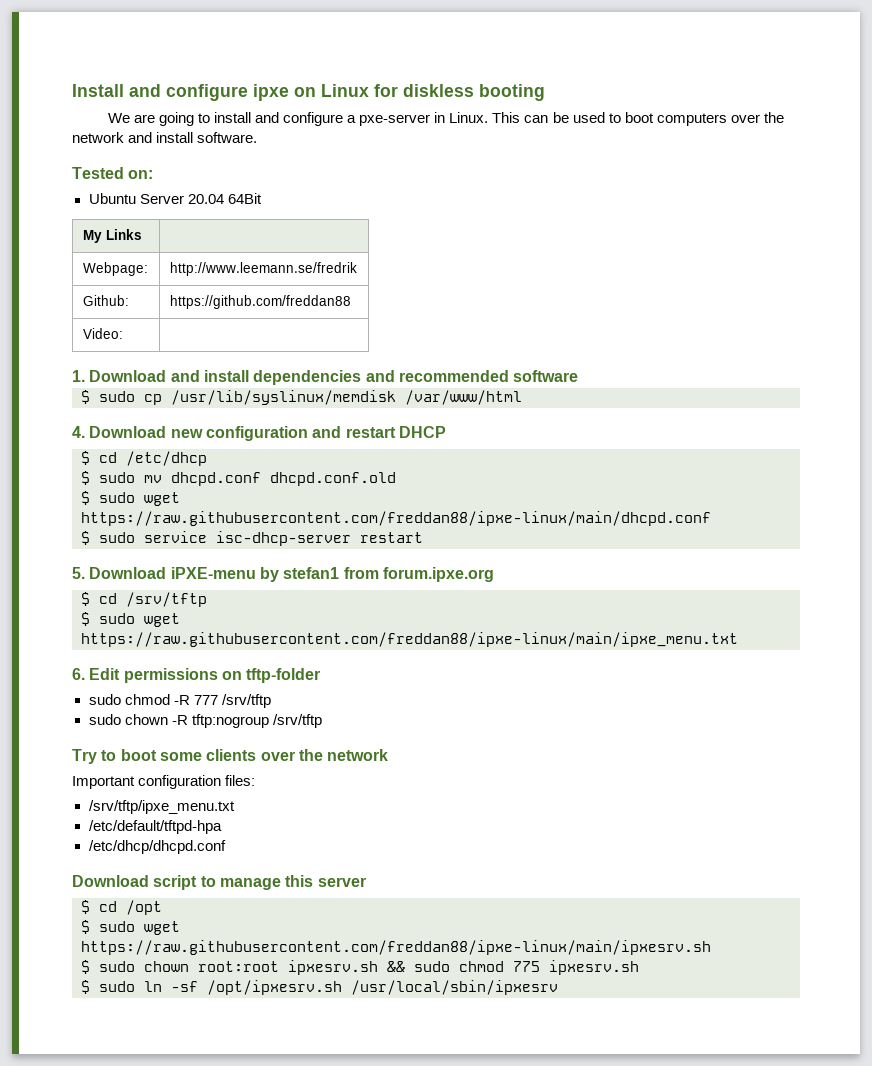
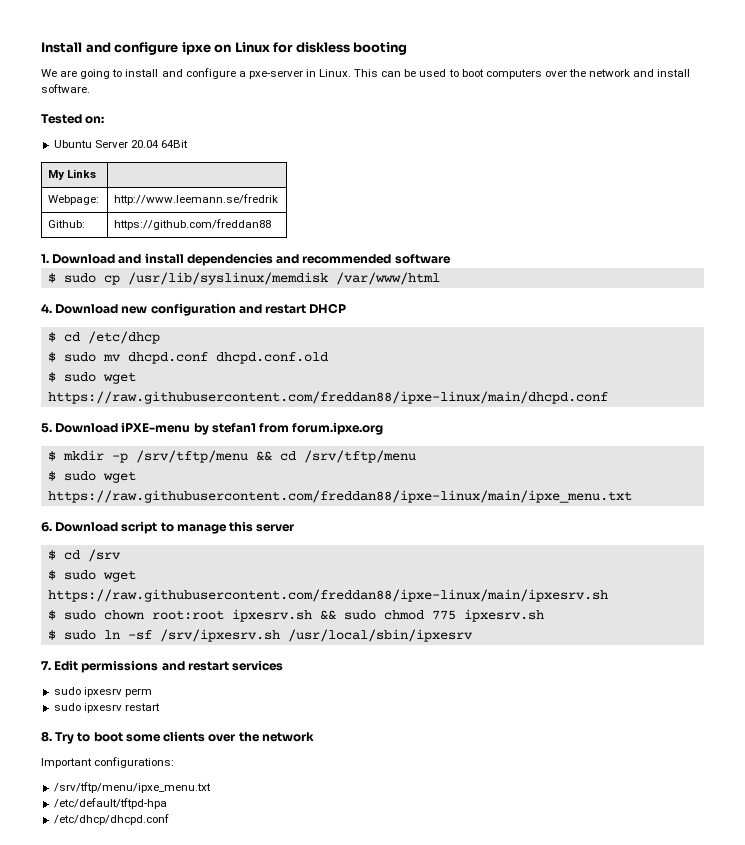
- Video: |
- $ sudo service isc-dhcp-server restart
- $ cd /srv/tftp
+ $ mkdir -p /srv/tftp/menu && cd /srv/tftp/menu
- 6. Edit permissions on tftp-folder
- sudo chmod -R 777 /srv/tftp
- sudo chown -R tftp:nogroup /srv/tftp
- Try to boot some clients over the network
- Important configuration files:
- /srv/tftp/ipxe_menu.txt
- /etc/default/tftpd-hpa
- /etc/dhcp/dhcpd.conf
- Download script to manage this server
+ 6. Download script to manage this server
- $ cd /opt
+ $ cd /srv
- $ sudo ln -sf /opt/ipxesrv.sh /usr/local/sbin/ipxesrv
+ $ sudo ln -sf /srv/ipxesrv.sh /usr/local/sbin/ipxesrv
+ 7. Edit permissions and restart services
+ sudo ipxesrv perm
+ sudo ipxesrv restart
+ 8. Try to boot some clients over the network
+ Important configurations:
+ /srv/tftp/menu/ipxe_menu.txt
+ /etc/default/tftpd-hpa
+ /etc/dhcp/dhcpd.conf

